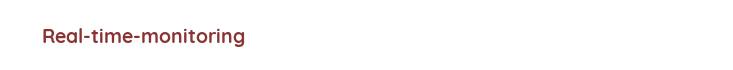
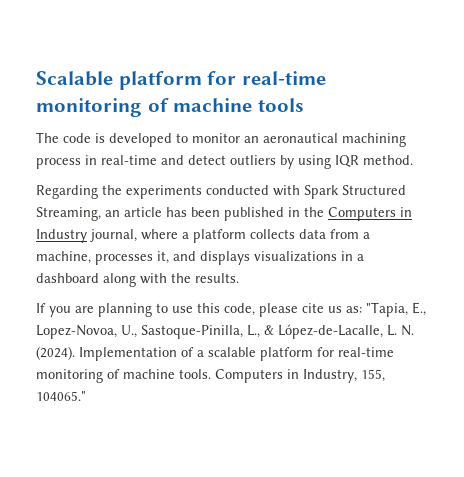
- Real-time-monitoring
+ Scalable platform for real-time monitoring of machine tools
+ The code is developed to monitor an aeronautical machining process in real-time and detect outliers by using IQR method.
+ Regarding the experiments conducted with Spark Structured Streaming, an article has been published in the Computers in Industry journal, where a platform collects data from a machine, processes it, and displays visualizations in a dashboard along with the results.
+ If you are planning to use this code, please cite us as: "Tapia, E., Lopez-Novoa, U., Sastoque-Pinilla, L., & López-de-Lacalle, L. N. (2024). Implementation of a scalable platform for real-time monitoring of machine tools. Computers in Industry, 155, 104065."

